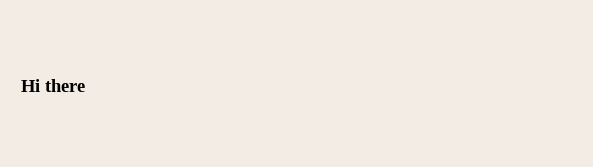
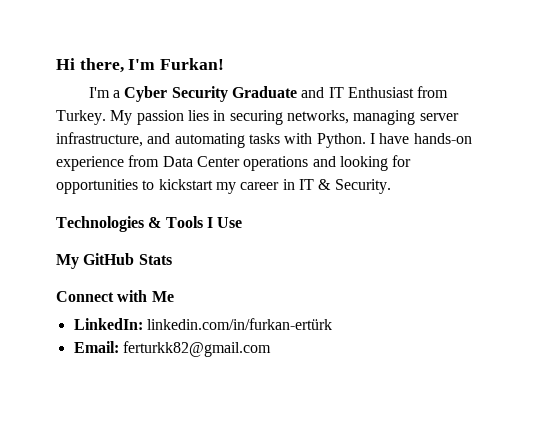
- Hi there
+ Hi there, I'm Furkan!
+ I'm a Cyber Security Graduate and IT Enthusiast from Turkey. My passion lies in securing networks, managing server infrastructure, and automating tasks with Python. I have hands-on experience from Data Center operations and looking for opportunities to kickstart my career in IT & Security.
+ Technologies & Tools I Use
+ My GitHub Stats
+ Connect with Me
+ LinkedIn: linkedin.com/in/furkan-ertürk
+ Email: ferturkk82@gmail.com

